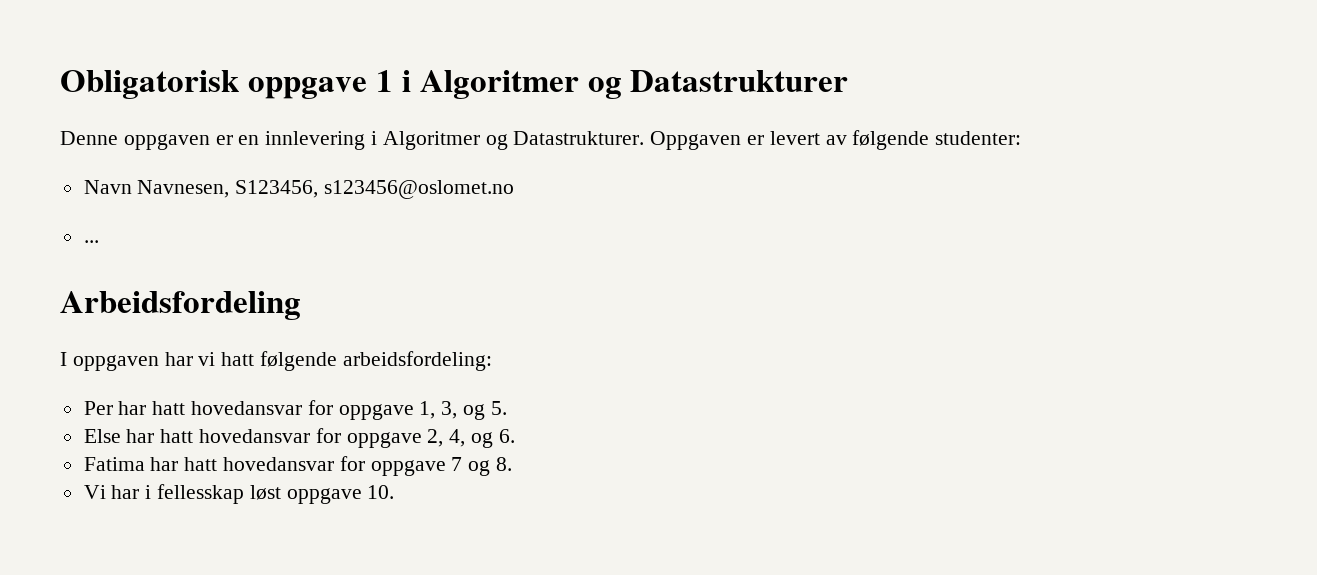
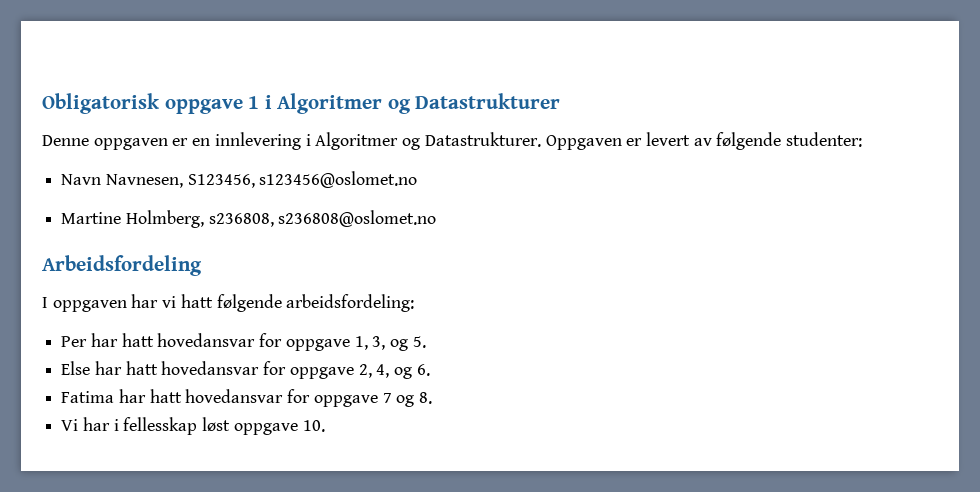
- ...
+ Martine Holmberg, s236808, s236808@oslomet.no

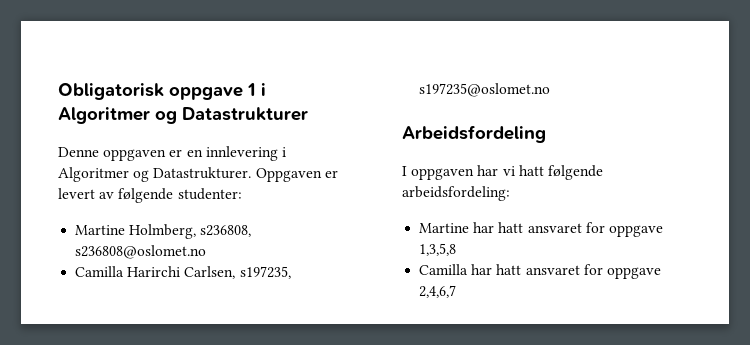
- Navn Navnesen, S123456, s123456@oslomet.no
+ Camilla Harirchi Carlsen, s197235, s197235@oslomet.no
- Per har hatt hovedansvar for oppgave 1, 3, og 5.
- Else har hatt hovedansvar for oppgave 2, 4, og 6.
- Fatima har hatt hovedansvar for oppgave 7 og 8.
- Vi har i fellesskap løst oppgave 10.
+ Martine har hatt ansvaret for oppgave 1,3,5,8
+ Camilla har hatt ansvaret for oppgave 2,4,6,7

